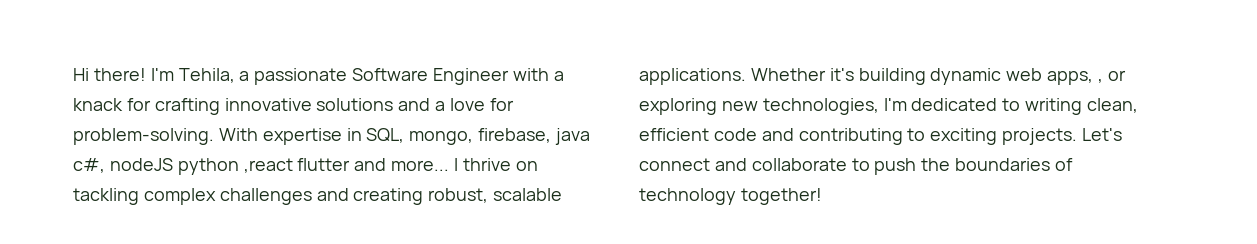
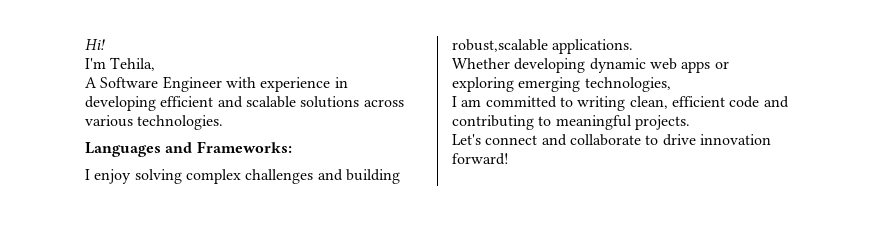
- Hi there! I'm Tehila, a passionate Software Engineer with a knack for crafting innovative solutions and a love for problem-solving. With expertise in SQL, mongo, firebase, java c#, nodeJS python ,react flutter and more... I thrive on tackling complex challenges and creating robust, scalable applications. Whether it's building dynamic web apps, , or exploring new technologies, I'm dedicated to writing clean, efficient code and contributing to exciting projects. Let's connect and collaborate to push the boundaries of technology together!
+ Hi!
+ I'm Tehila,
+ A Software Engineer with experience in developing efficient and scalable solutions across various technologies.
+ Languages and Frameworks:
+ I enjoy solving complex challenges and building robust,scalable applications.
+ Whether developing dynamic web apps or exploring emerging technologies,
+ I am committed to writing clean, efficient code and contributing to meaningful projects.
+ Let's connect and collaborate to drive innovation forward!

